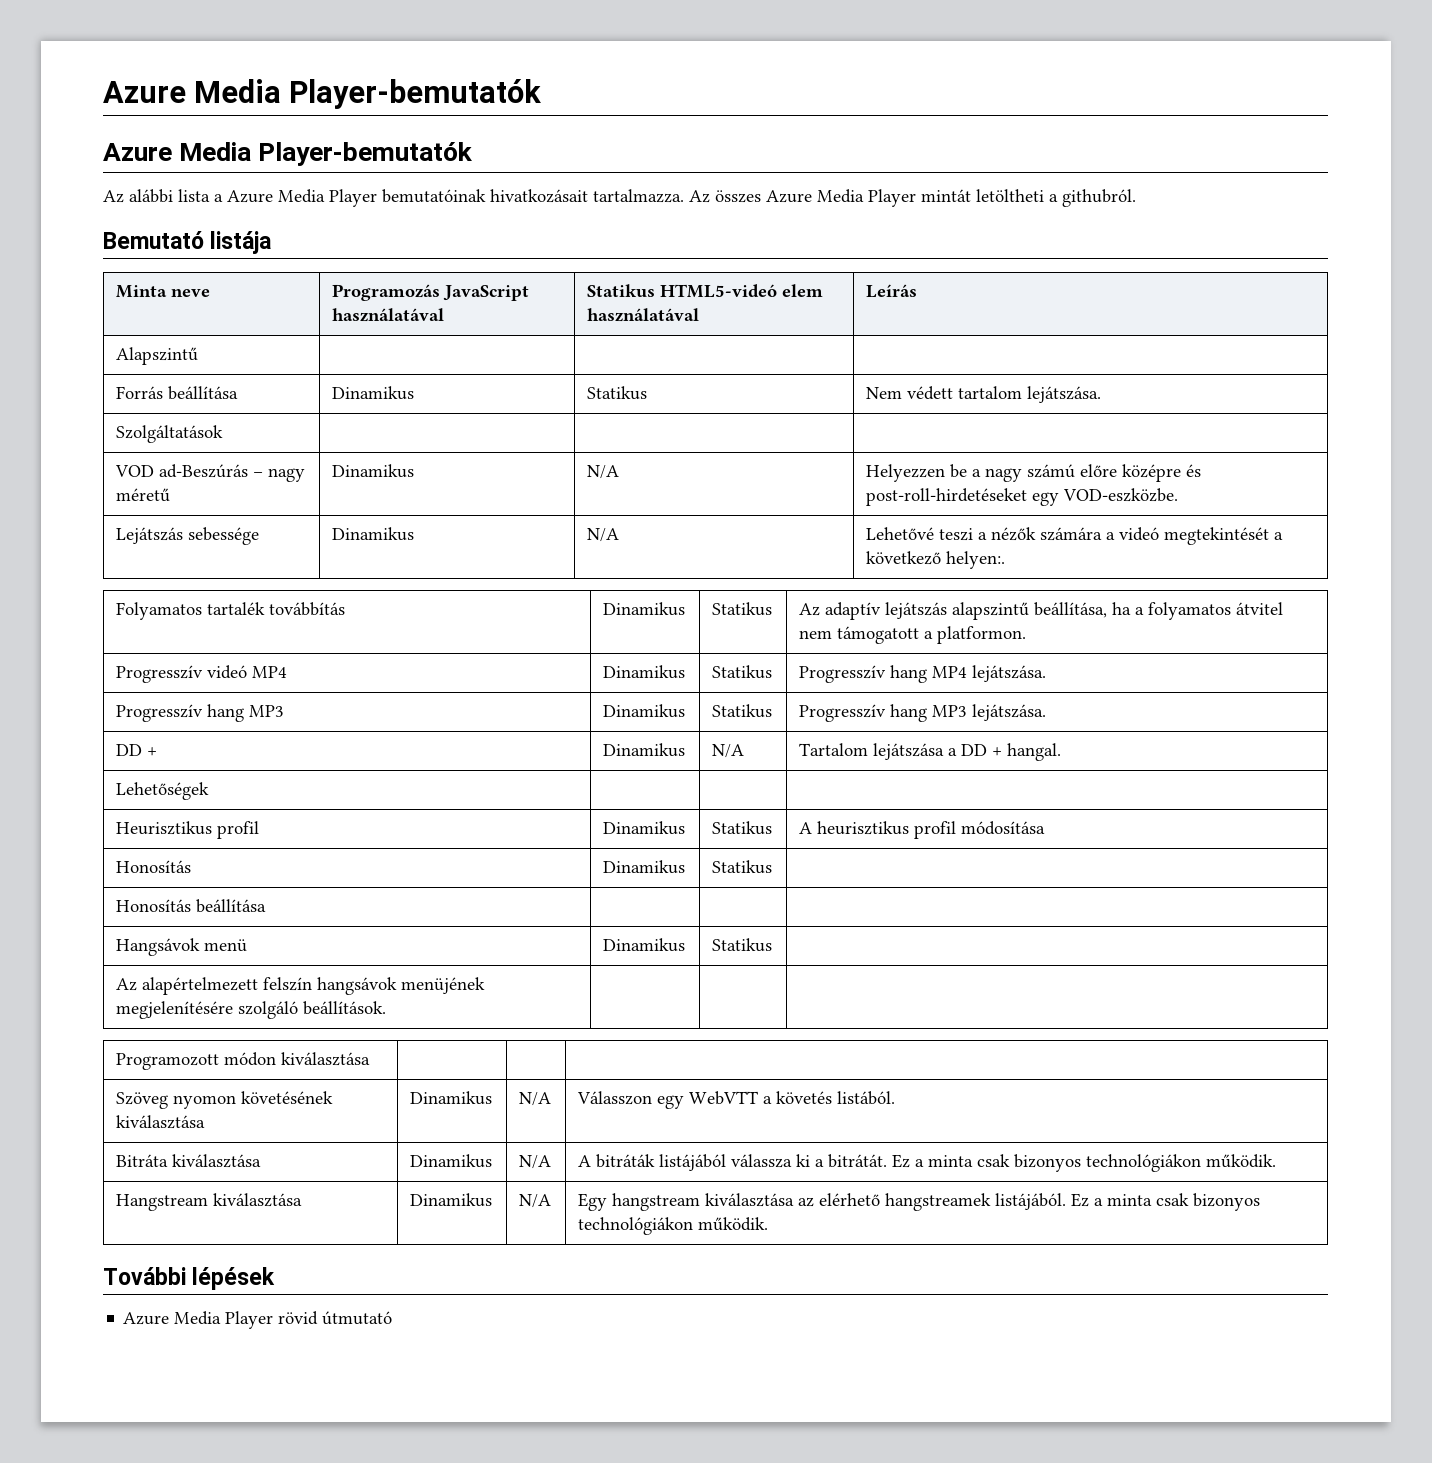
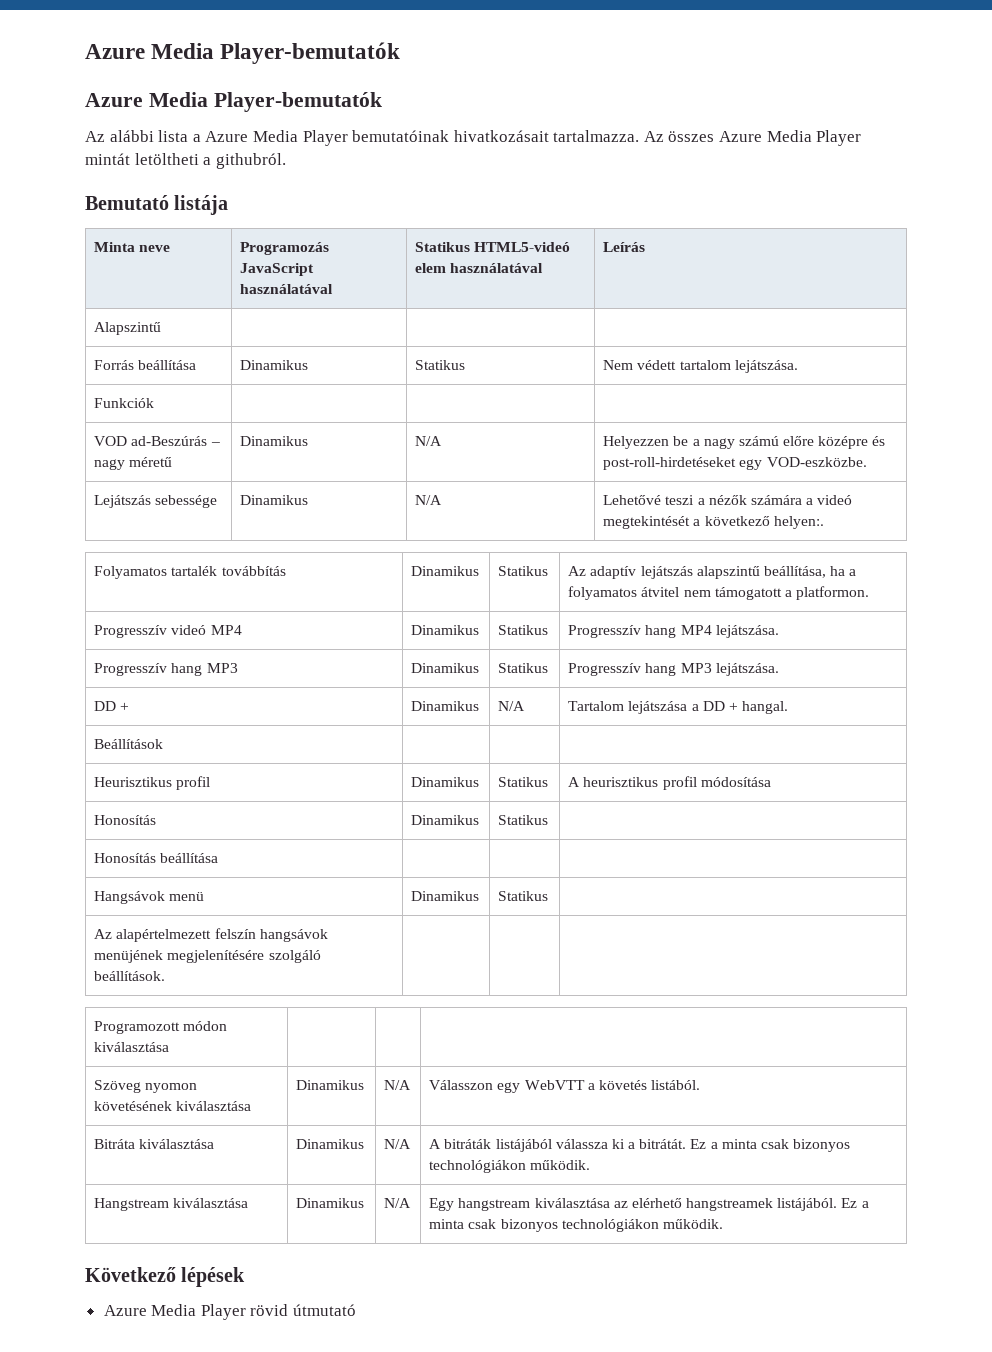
- Szolgáltatások | | |
+ Funkciók | | |
- Lehetőségek | | |
+ Beállítások | | |
- További lépések
+ Következő lépések

